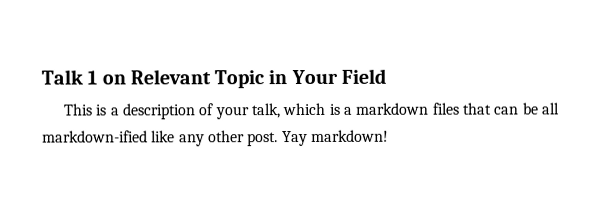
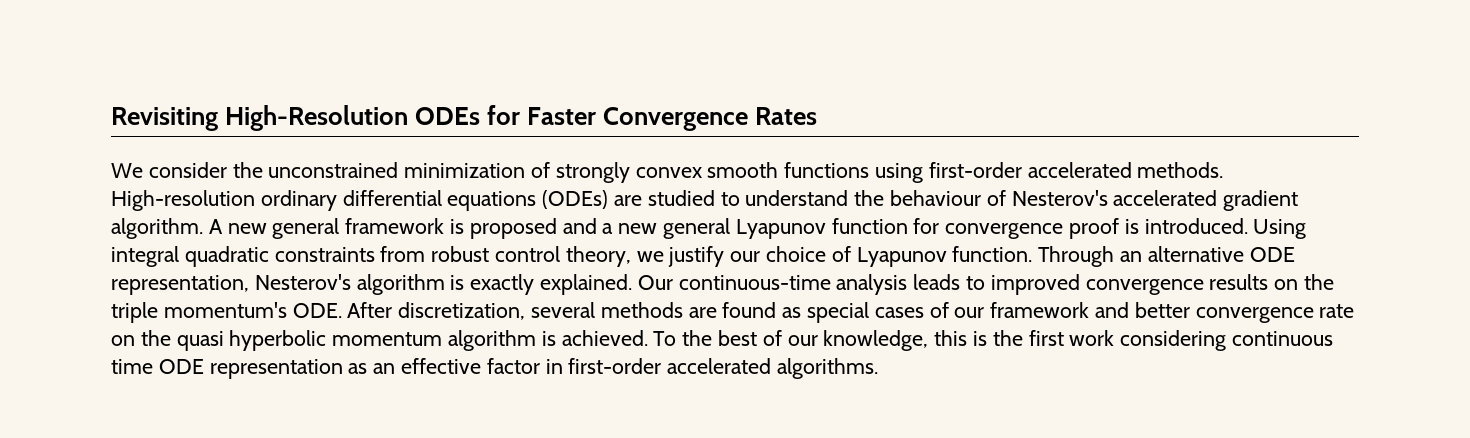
- Talk 1 on Relevant Topic in Your Field
- This is a description of your talk, which is a markdown files that can be all markdown-ified like any other post. Yay markdown!
+ Revisiting High-Resolution ODEs for Faster Convergence Rates
+ We consider the unconstrained minimization of strongly convex smooth functions using first-order accelerated methods. High-resolution ordinary differential equations (ODEs) are studied to understand the behaviour of Nesterov's accelerated gradient algorithm. A new general framework is proposed and a new general Lyapunov function for convergence proof is introduced. Using integral quadratic constraints from robust control theory, we justify our choice of Lyapunov function. Through an alternative ODE representation, Nesterov's algorithm is exactly explained. Our continuous-time analysis leads to improved convergence results on the triple momentum's ODE. After discretization, several methods are found as special cases of our framework and better convergence rate on the quasi hyperbolic momentum algorithm is achieved. To the best of our knowledge, this is the first work considering continuous time ODE representation as an effective factor in first-order accelerated algorithms.

